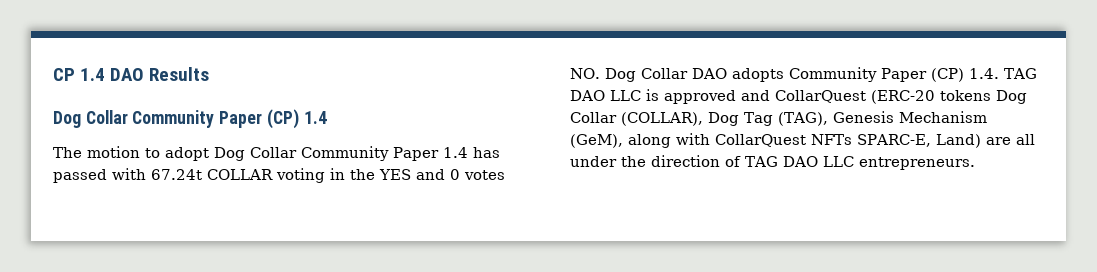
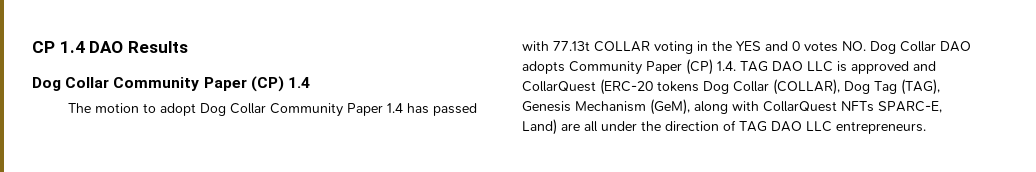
- The motion to adopt Dog Collar Community Paper 1.4 has passed with 67.24t COLLAR voting in the YES and 0 votes NO. Dog Collar DAO adopts Community Paper (CP) 1.4. TAG DAO LLC is approved and CollarQuest (ERC-20 tokens Dog Collar (COLLAR), Dog Tag (TAG), Genesis Mechanism (GeM), along with CollarQuest NFTs SPARC-E, Land) are all under the direction of TAG DAO LLC entrepreneurs.
+ The motion to adopt Dog Collar Community Paper 1.4 has passed with 77.13t COLLAR voting in the YES and 0 votes NO. Dog Collar DAO adopts Community Paper (CP) 1.4. TAG DAO LLC is approved and CollarQuest (ERC-20 tokens Dog Collar (COLLAR), Dog Tag (TAG), Genesis Mechanism (GeM), along with CollarQuest NFTs SPARC-E, Land) are all under the direction of TAG DAO LLC entrepreneurs.

